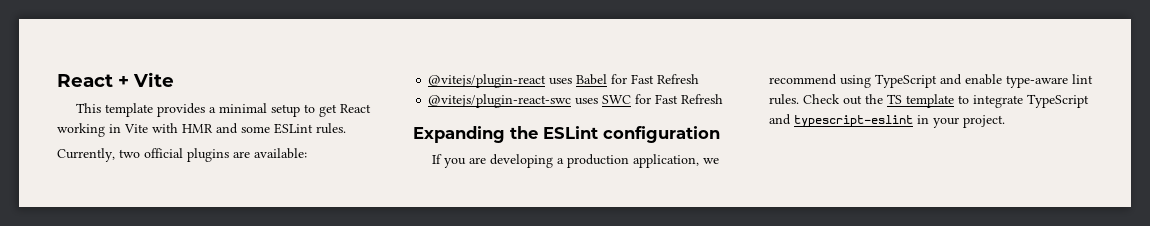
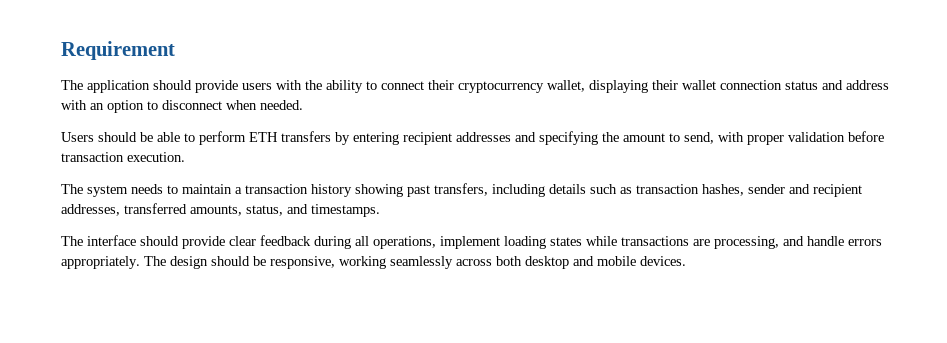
- React + Vite
- This template provides a minimal setup to get React working in Vite with HMR and some ESLint rules.
- Currently, two official plugins are available:
- @vitejs/plugin-react uses Babel for Fast Refresh
- @vitejs/plugin-react-swc uses SWC for Fast Refresh
- Expanding the ESLint configuration
- If you are developing a production application, we recommend using TypeScript and enable type-aware lint rules. Check out the TS template to integrate TypeScript and typescript-eslint in your project.
+ Requirement
+ The application should provide users with the ability to connect their cryptocurrency wallet, displaying their wallet connection status and address with an option to disconnect when needed.
+ Users should be able to perform ETH transfers by entering recipient addresses and specifying the amount to send, with proper validation before transaction execution.
+ The system needs to maintain a transaction history showing past transfers, including details such as transaction hashes, sender and recipient addresses, transferred amounts, status, and timestamps.
+ The interface should provide clear feedback during all operations, implement loading states while transactions are processing, and handle errors appropriately. The design should be responsive, working seamlessly across both desktop and mobile devices.

